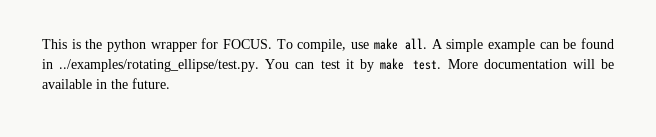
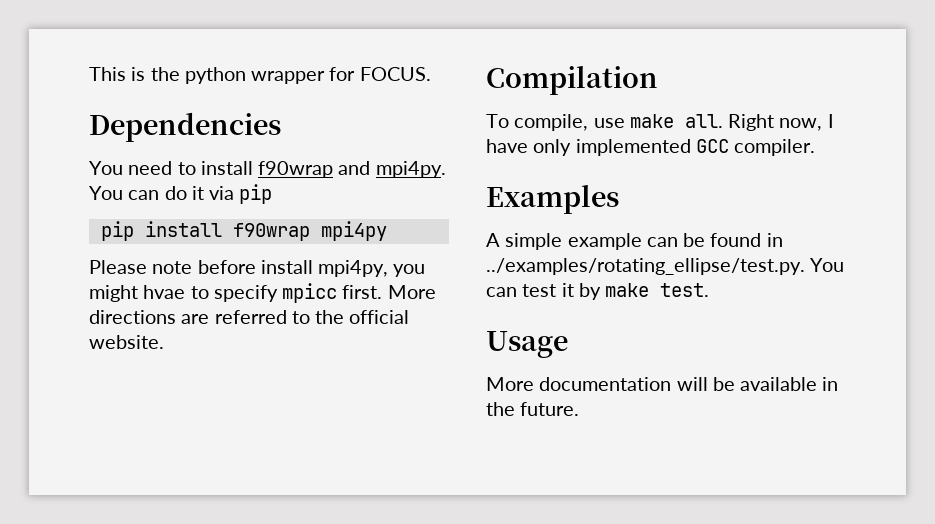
- This is the python wrapper for FOCUS. To compile, use make all. A simple example can be found in ../examples/rotating_ellipse/test.py. You can test it by make test. More documentation will be available in the future.
+ This is the python wrapper for FOCUS.
+ Dependencies
+ You need to install f90wrap and mpi4py. You can do it via pip
+ pip install f90wrap mpi4py
+ Please note before install mpi4py, you might hvae to specify mpicc first. More directions are referred to the official website.
+ Compilation
+ To compile, use make all. Right now, I have only implemented GCC compiler.
+ Examples
+ A simple example can be found in ../examples/rotating_ellipse/test.py. You can test it by make test.
+ Usage
+ More documentation will be available in the future.

